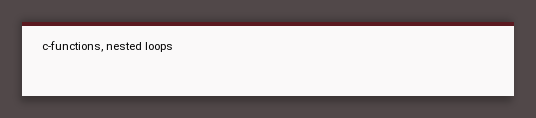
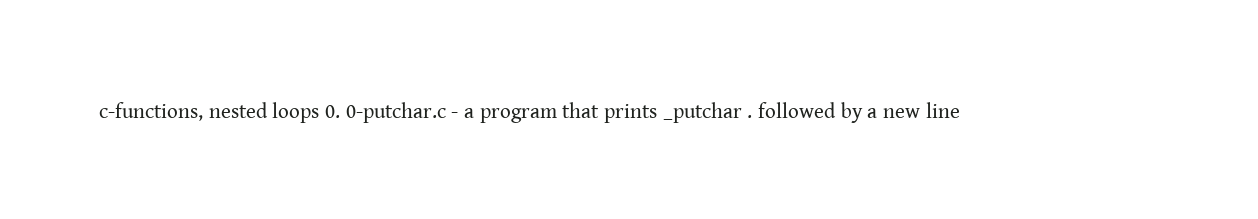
- c-functions, nested loops
+ c-functions, nested loops 0. 0-putchar.c - a program that prints _putchar . followed by a new line

